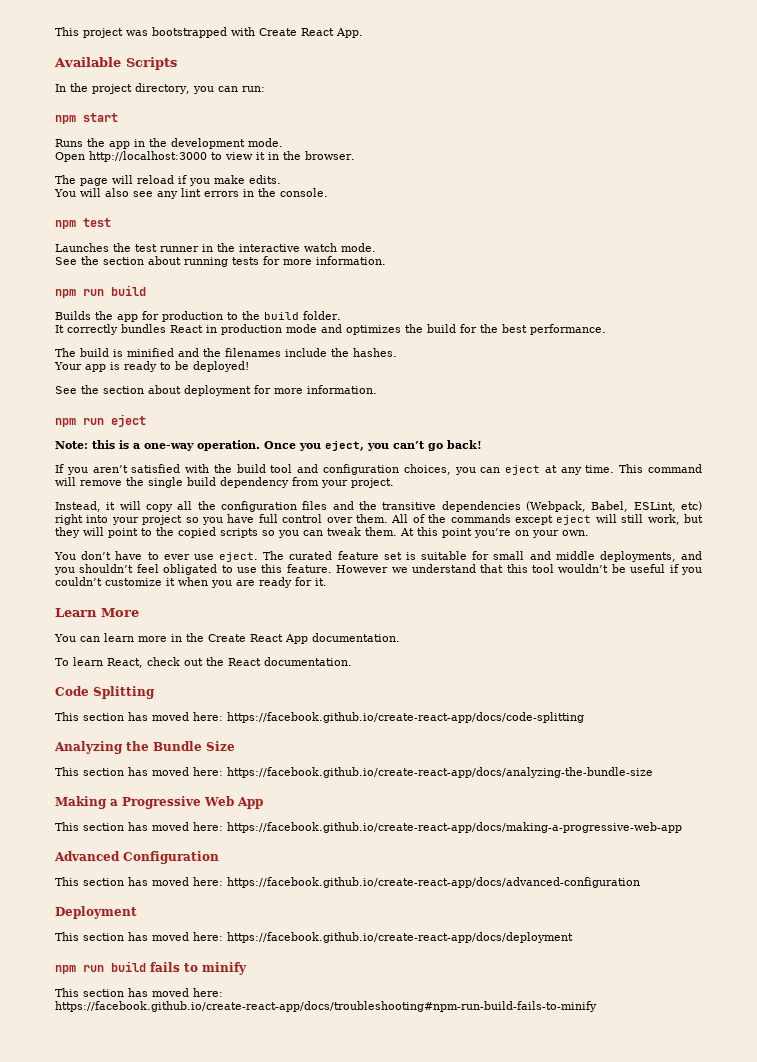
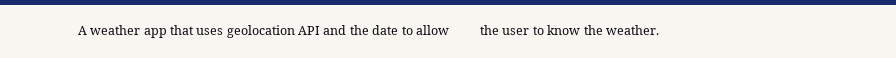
- This project was bootstrapped with Create React App.
- Available Scripts
- In the project directory, you can run:
- npm start
- Runs the app in the development mode.
- Open http://localhost:3000 to view it in the browser.
- The page will reload if you make edits.
- You will also see any lint errors in the console.
- npm test
- Launches the test runner in the interactive watch mode.
- See the section about running tests for more information.
- npm run build
- Builds the app for production to the build folder.
- It correctly bundles React in production mode and optimizes the build for the best performance.
- The build is minified and the filenames include the hashes.
- Your app is ready to be deployed!
- See the section about deployment for more information.
- npm run eject
- Note: this is a one-way operation. Once you eject, you can’t go back!
- If you aren’t satisfied with the build tool and configuration choices, you can eject at any time. This command will remove the single build dependency from your project.
- Instead, it will copy all the configuration files and the transitive dependencies (Webpack, Babel, ESLint, etc) right into your project so you have full control over them. All of the commands except eject will still work, but they will point to the copied scripts so you can tweak them. At this point you’re on your own.
- You don’t have to ever use eject. The curated feature set is suitable for small and middle deployments, and you shouldn’t feel obligated to use this feature. However we understand that this tool wouldn’t be useful if you couldn’t customize it when you are ready for it.
- Learn More
- You can learn more in the Create React App documentation.
- To learn React, check out the React documentation.
- Code Splitting
- This section has moved here: https://facebook.github.io/create-react-app/docs/code-splitting
- Analyzing the Bundle Size
- This section has moved here: https://facebook.github.io/create-react-app/docs/analyzing-the-bundle-size
- Making a Progressive Web App
- This section has moved here: https://facebook.github.io/create-react-app/docs/making-a-progressive-web-app
- Advanced Configuration
- This section has moved here: https://facebook.github.io/create-react-app/docs/advanced-configuration
- Deployment
- This section has moved here: https://facebook.github.io/create-react-app/docs/deployment
- npm run build fails to minify
- This section has moved here: https://facebook.github.io/create-react-app/docs/troubleshooting#npm-run-build-fails-to-minify
+ A weather app that uses geolocation API and the date to allow the user to know the weather.

